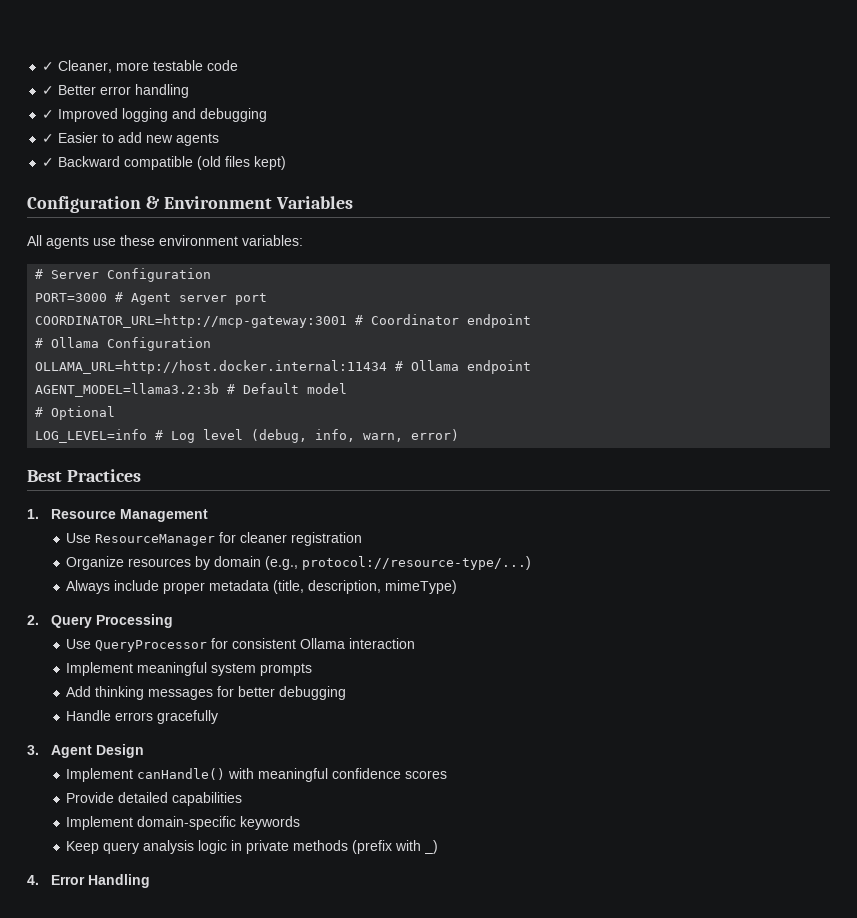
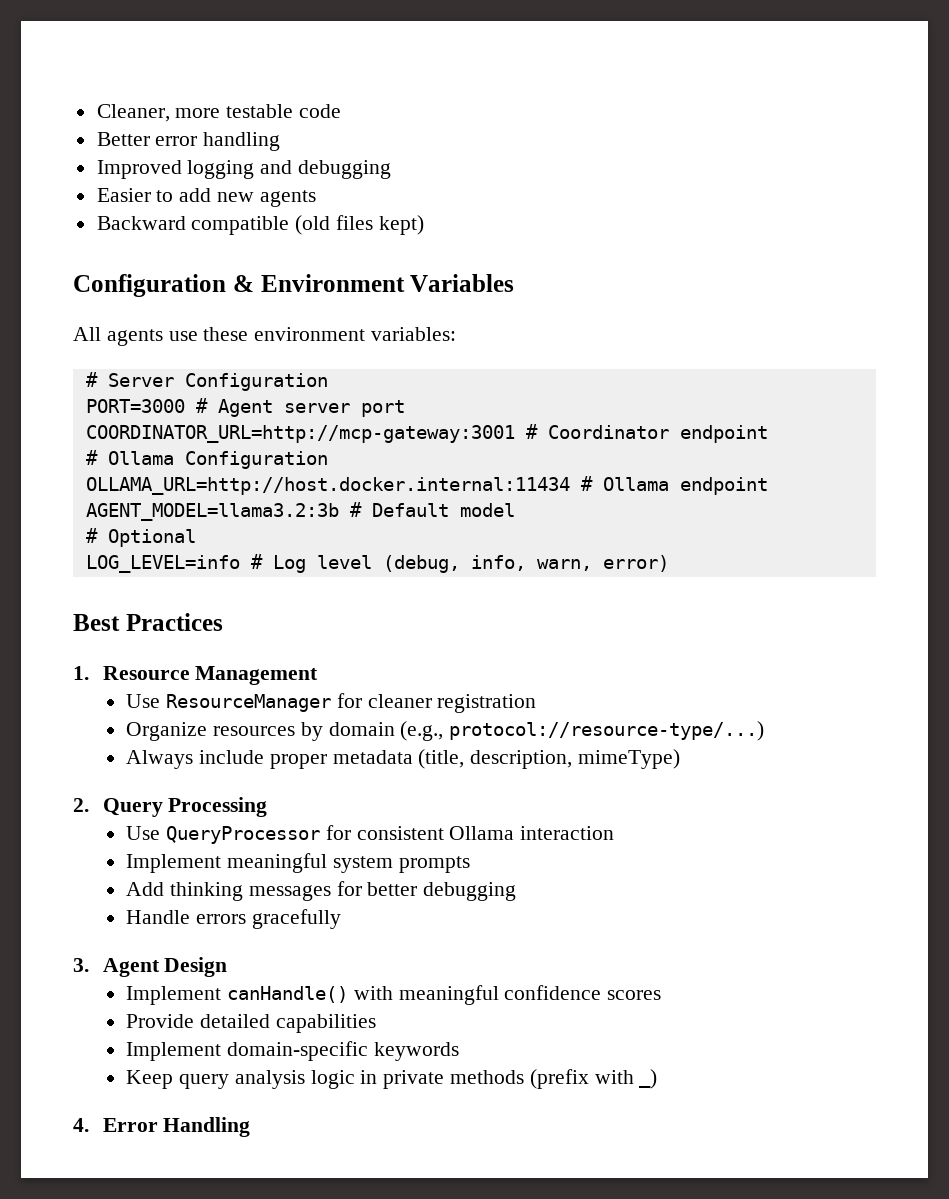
- ✓ Cleaner, more testable code
+ Cleaner, more testable code
- ✓ Better error handling
+ Better error handling
- ✓ Improved logging and debugging
+ Improved logging and debugging
- ✓ Easier to add new agents
+ Easier to add new agents
- ✓ Backward compatible (old files kept)
+ Backward compatible (old files kept)

